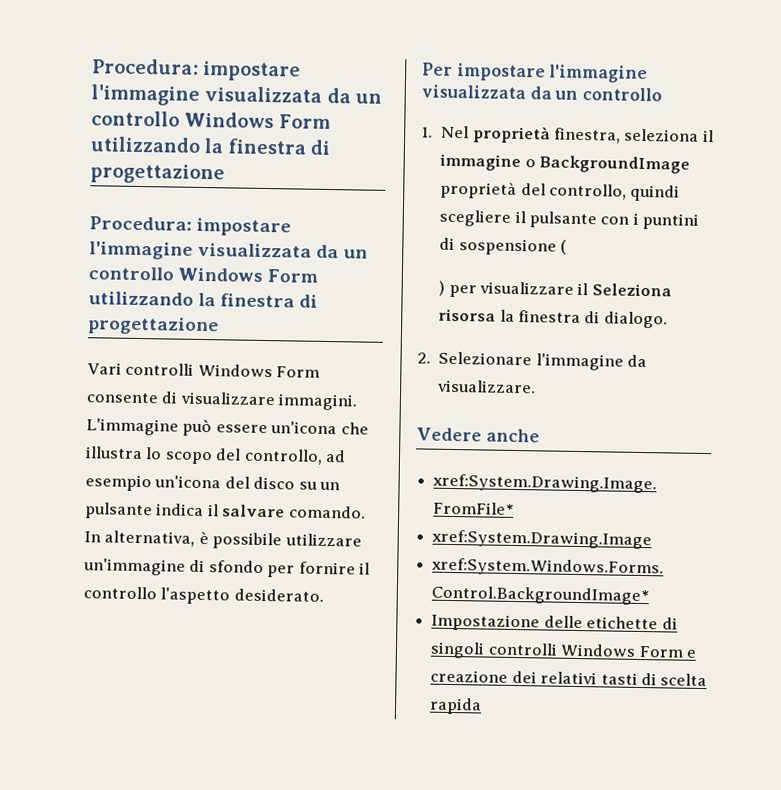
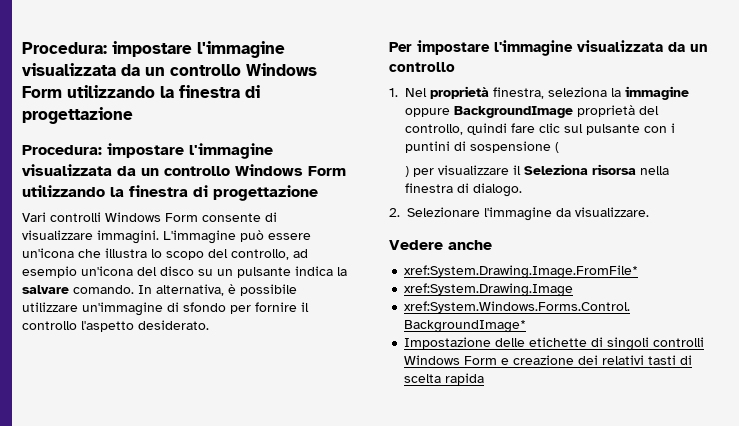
- L'immagine può essere un'icona che illustra lo scopo del controllo, ad esempio un'icona del disco su un pulsante indica il salvare comando.
+ L'immagine può essere un'icona che illustra lo scopo del controllo, ad esempio un'icona del disco su un pulsante indica la salvare comando.
- 1. Nel proprietà finestra, seleziona il immagine o BackgroundImage proprietà del controllo, quindi scegliere il pulsante con i puntini di sospensione (
+ 1. Nel proprietà finestra, seleziona la immagine oppure BackgroundImage proprietà del controllo, quindi fare clic sul pulsante con i puntini di sospensione (
- ) per visualizzare il Seleziona risorsa la finestra di dialogo.
+ ) per visualizzare il Seleziona risorsa nella finestra di dialogo.

